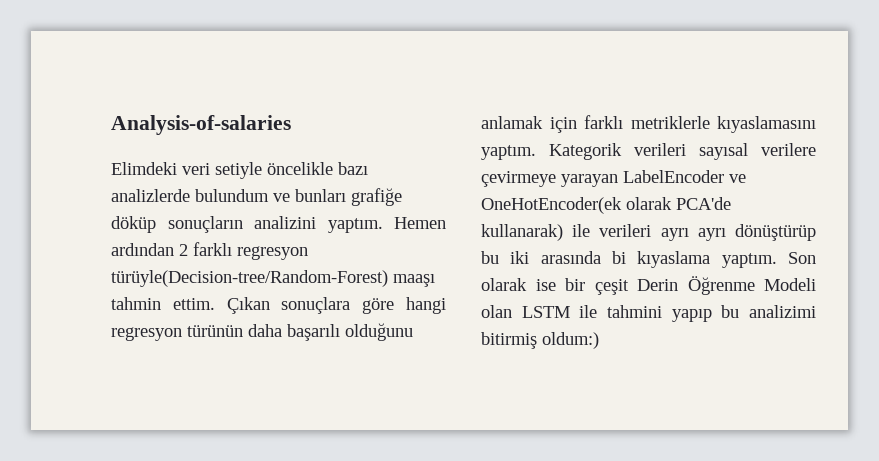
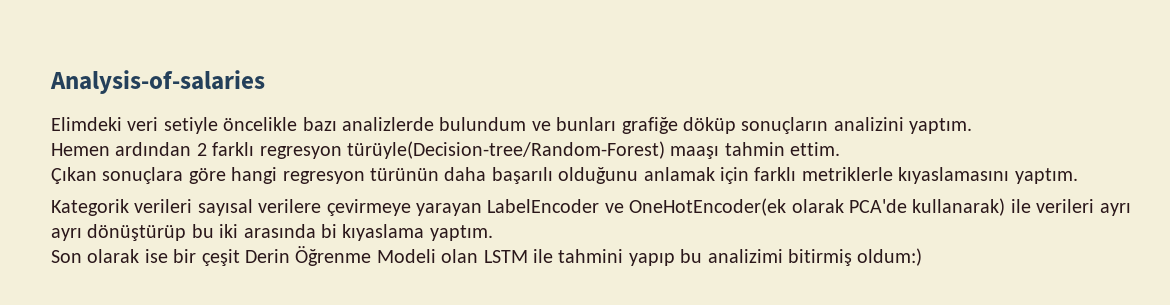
- Elimdeki veri setiyle öncelikle bazı analizlerde bulundum ve bunları grafiğe döküp sonuçların analizini yaptım. Hemen ardından 2 farklı regresyon türüyle(Decision-tree/Random-Forest) maaşı tahmin ettim. Çıkan sonuçlara göre hangi regresyon türünün daha başarılı olduğunu anlamak için farklı metriklerle kıyaslamasını yaptım. Kategorik verileri sayısal verilere çevirmeye yarayan LabelEncoder ve OneHotEncoder(ek olarak PCA'de kullanarak) ile verileri ayrı ayrı dönüştürüp bu iki arasında bi kıyaslama yaptım. Son olarak ise bir çeşit Derin Öğrenme Modeli olan LSTM ile tahmini yapıp bu analizimi bitirmiş oldum:)
+ Elimdeki veri setiyle öncelikle bazı analizlerde bulundum ve bunları grafiğe döküp sonuçların analizini yaptım.
+ Hemen ardından 2 farklı regresyon türüyle(Decision-tree/Random-Forest) maaşı tahmin ettim.
+ Çıkan sonuçlara göre hangi regresyon türünün daha başarılı olduğunu anlamak için farklı metriklerle kıyaslamasını yaptım.
+ Kategorik verileri sayısal verilere çevirmeye yarayan LabelEncoder ve OneHotEncoder(ek olarak PCA'de kullanarak) ile verileri ayrı ayrı dönüştürüp bu iki arasında bi kıyaslama yaptım.
+ Son olarak ise bir çeşit Derin Öğrenme Modeli olan LSTM ile tahmini yapıp bu analizimi bitirmiş oldum:)

